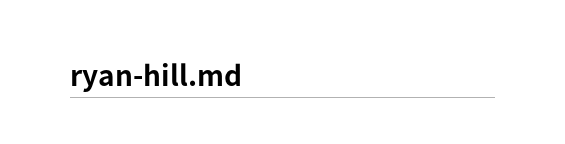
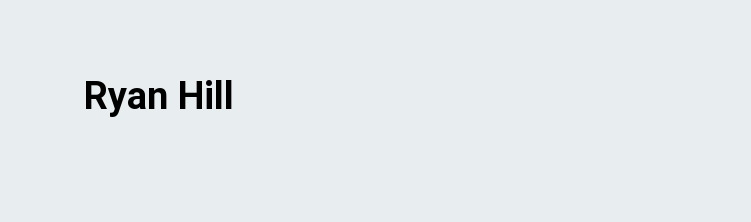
- ryan-hill.md
+ Ryan Hill

